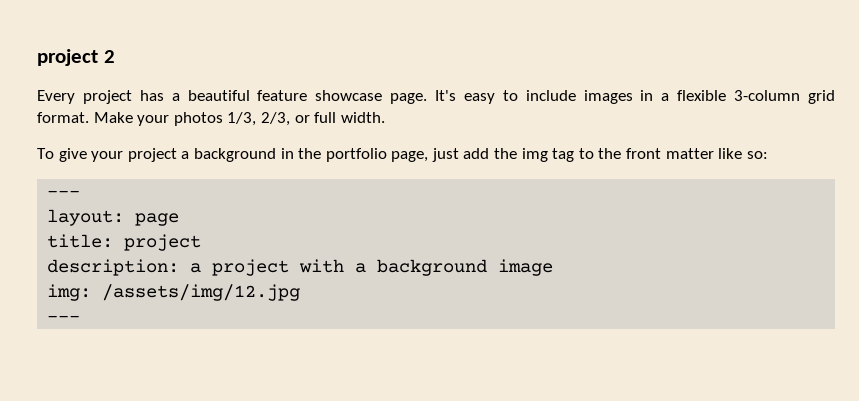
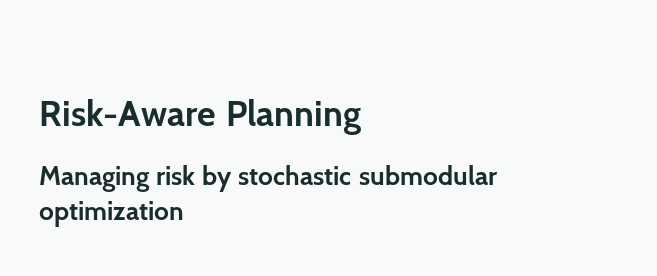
- project 2
- Every project has a beautiful feature showcase page. It's easy to include images in a flexible 3-column grid format. Make your photos 1/3, 2/3, or full width.
- To give your project a background in the portfolio page, just add the img tag to the front matter like so:
- ---
- layout: page
- title: project
- description: a project with a background image
- img: /assets/img/12.jpg
- ---
+ Risk-Aware Planning
+ Managing risk by stochastic submodular optimization

